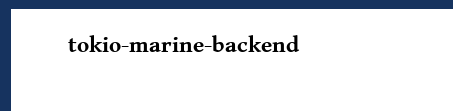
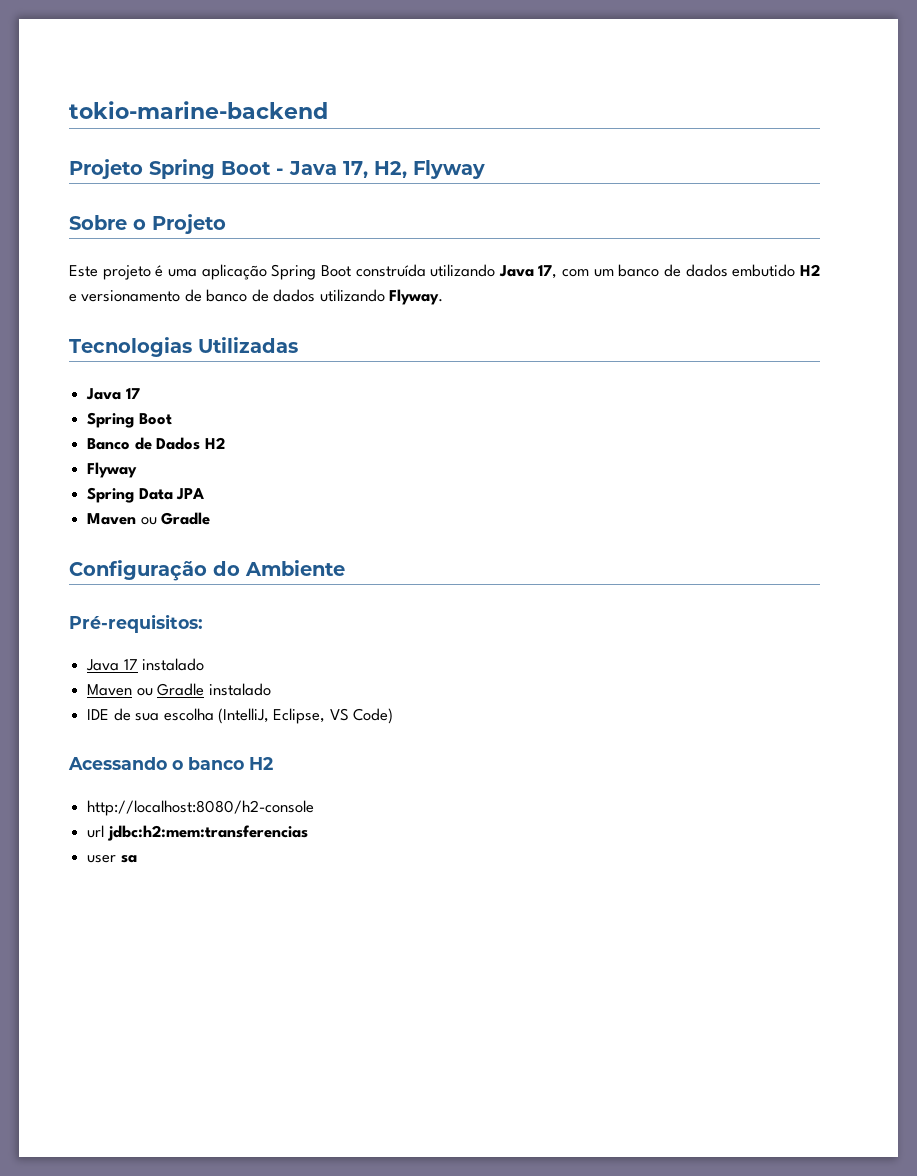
+ Projeto Spring Boot - Java 17, H2, Flyway
+ Sobre o Projeto
+ Este projeto é uma aplicação Spring Boot construída utilizando Java 17, com um banco de dados embutido H2 e versionamento de banco de dados utilizando Flyway.
+ Tecnologias Utilizadas
+ Java 17
+ Spring Boot
+ Banco de Dados H2
+ Flyway
+ Spring Data JPA
+ Maven ou Gradle
+ Configuração do Ambiente
+ Pré-requisitos:
+ Java 17 instalado
+ Maven ou Gradle instalado
+ IDE de sua escolha (IntelliJ, Eclipse, VS Code)
+ Acessando o banco H2
+ http://localhost:8080/h2-console
+ url jdbc:h2:mem:transferencias
+ user sa

